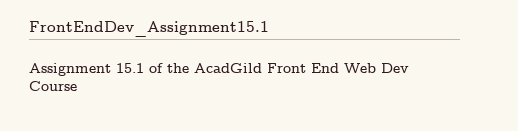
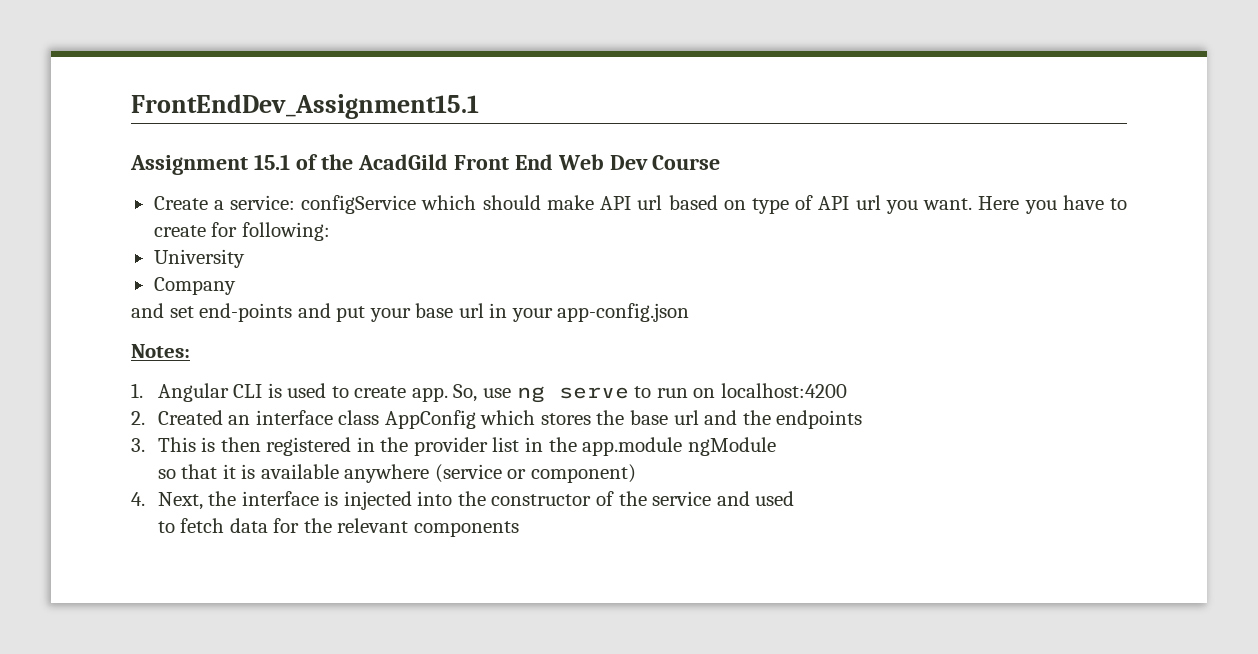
+ Create a service: configService which should make API url based on type of API url you want. Here you have to create for following:
+ University
+ Company
+ and set end-points and put your base url in your app-config.json
+ Notes:
+ 1. Angular CLI is used to create app. So, use ng serve to run on localhost:4200
+ 2. Created an interface class AppConfig which stores the base url and the endpoints
+ 3. This is then registered in the provider list in the app.module ngModule
+ so that it is available anywhere (service or component)
+ 4. Next, the interface is injected into the constructor of the service and used
+ to fetch data for the relevant components

